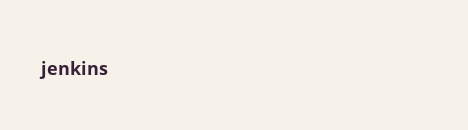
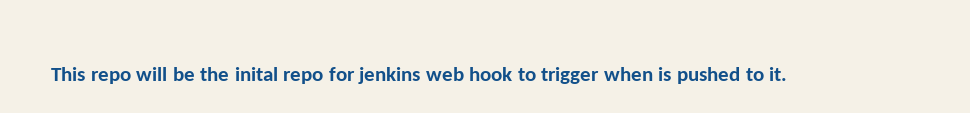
- jenkins
+ This repo will be the inital repo for jenkins web hook to trigger when is pushed to it.

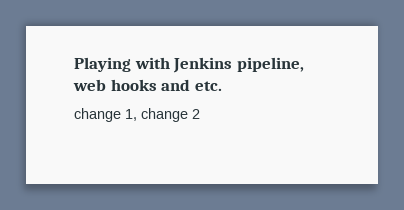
- This repo will be the inital repo for jenkins web hook to trigger when is pushed to it.
+ Playing with Jenkins pipeline, web hooks and etc.
+ change 1, change 2

